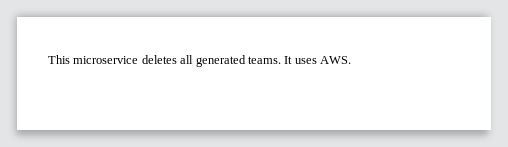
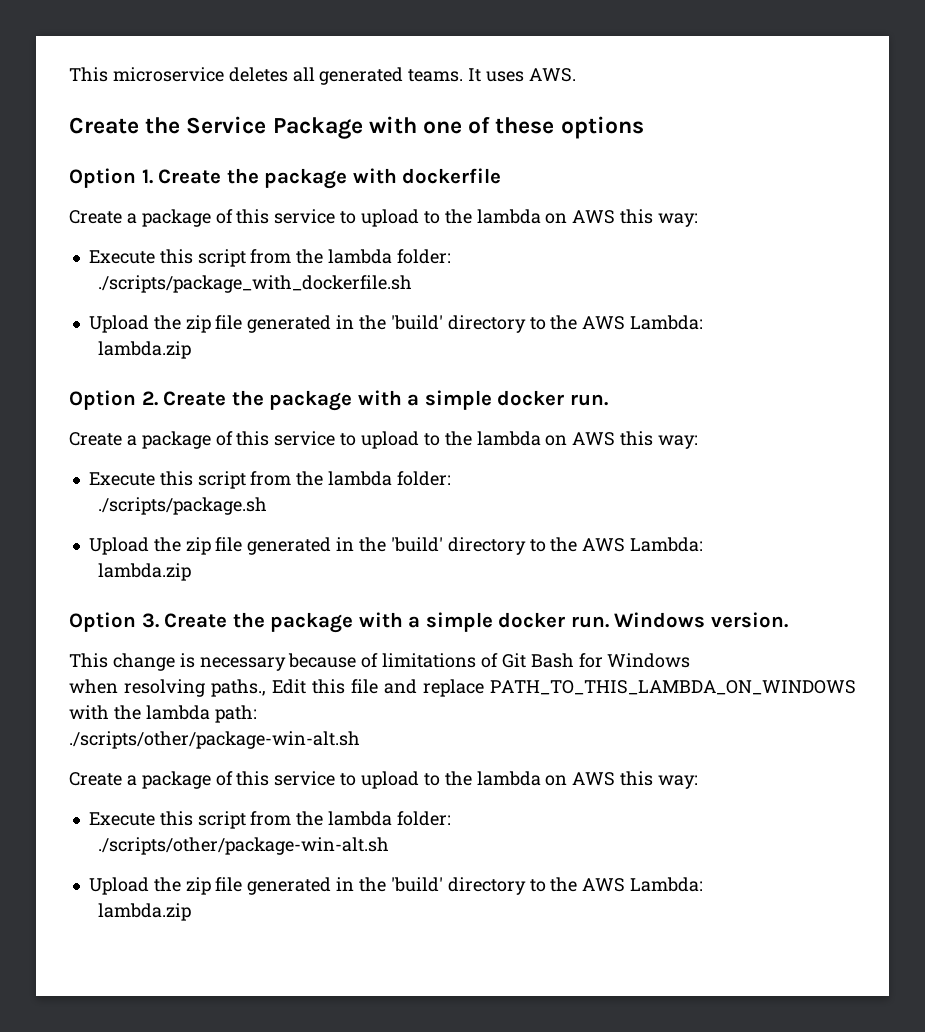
+ Create the Service Package with one of these options
+ Option 1. Create the package with dockerfile
+ Create a package of this service to upload to the lambda on AWS this way:
+ Execute this script from the lambda folder:
+ ./scripts/package_with_dockerfile.sh
+ Upload the zip file generated in the 'build' directory to the AWS Lambda:
+ lambda.zip
+ Option 2. Create the package with a simple docker run.
+ Create a package of this service to upload to the lambda on AWS this way:
+ Execute this script from the lambda folder:
+ ./scripts/package.sh
+ Upload the zip file generated in the 'build' directory to the AWS Lambda:
+ lambda.zip
+ Option 3. Create the package with a simple docker run. Windows version.
+ This change is necessary because of limitations of Git Bash for Windows
+ when resolving paths., Edit this file and replace PATH_TO_THIS_LAMBDA_ON_WINDOWS with the lambda path:
+ ./scripts/other/package-win-alt.sh
+ Create a package of this service to upload to the lambda on AWS this way:
+ Execute this script from the lambda folder:
+ ./scripts/other/package-win-alt.sh
+ Upload the zip file generated in the 'build' directory to the AWS Lambda:
+ lambda.zip

